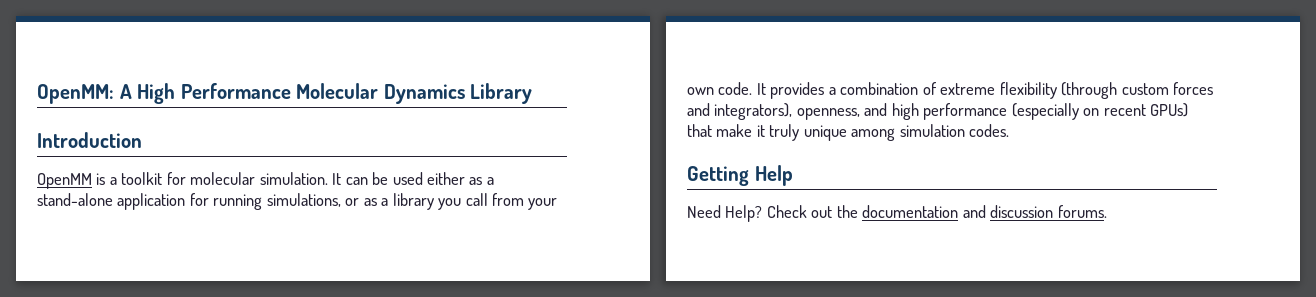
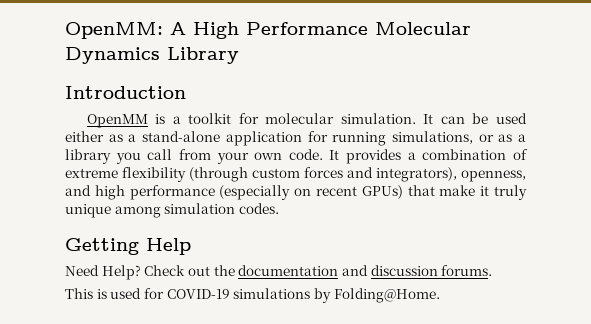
+ This is used for COVID-19 simulations by Folding@Home.

